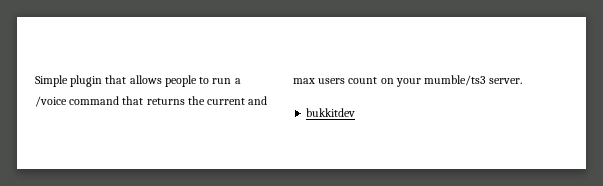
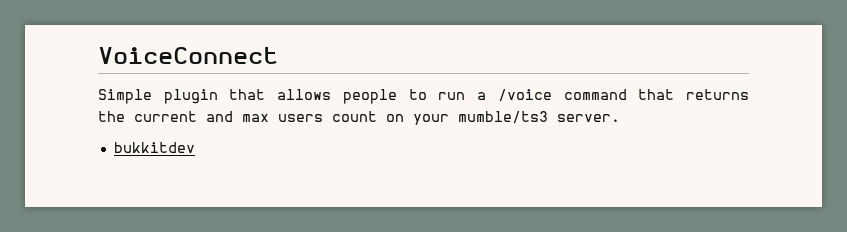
+ VoiceConnect

